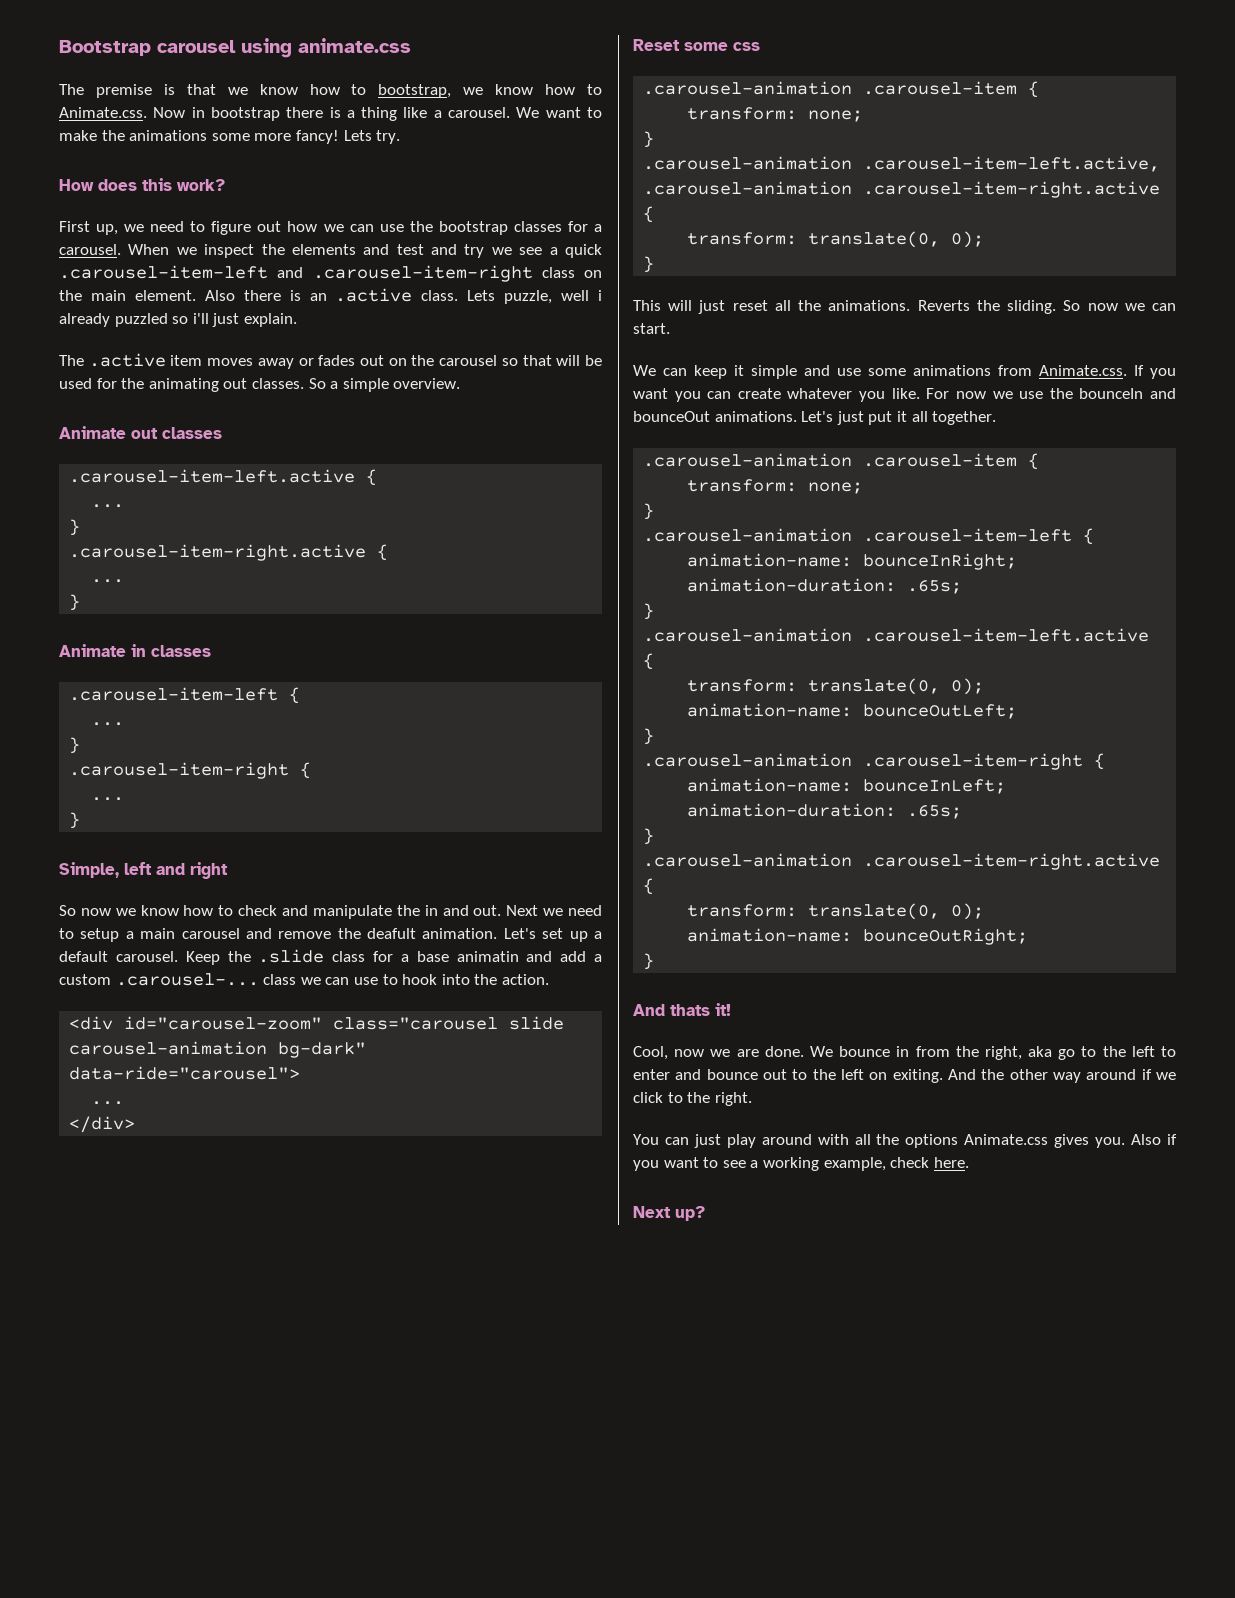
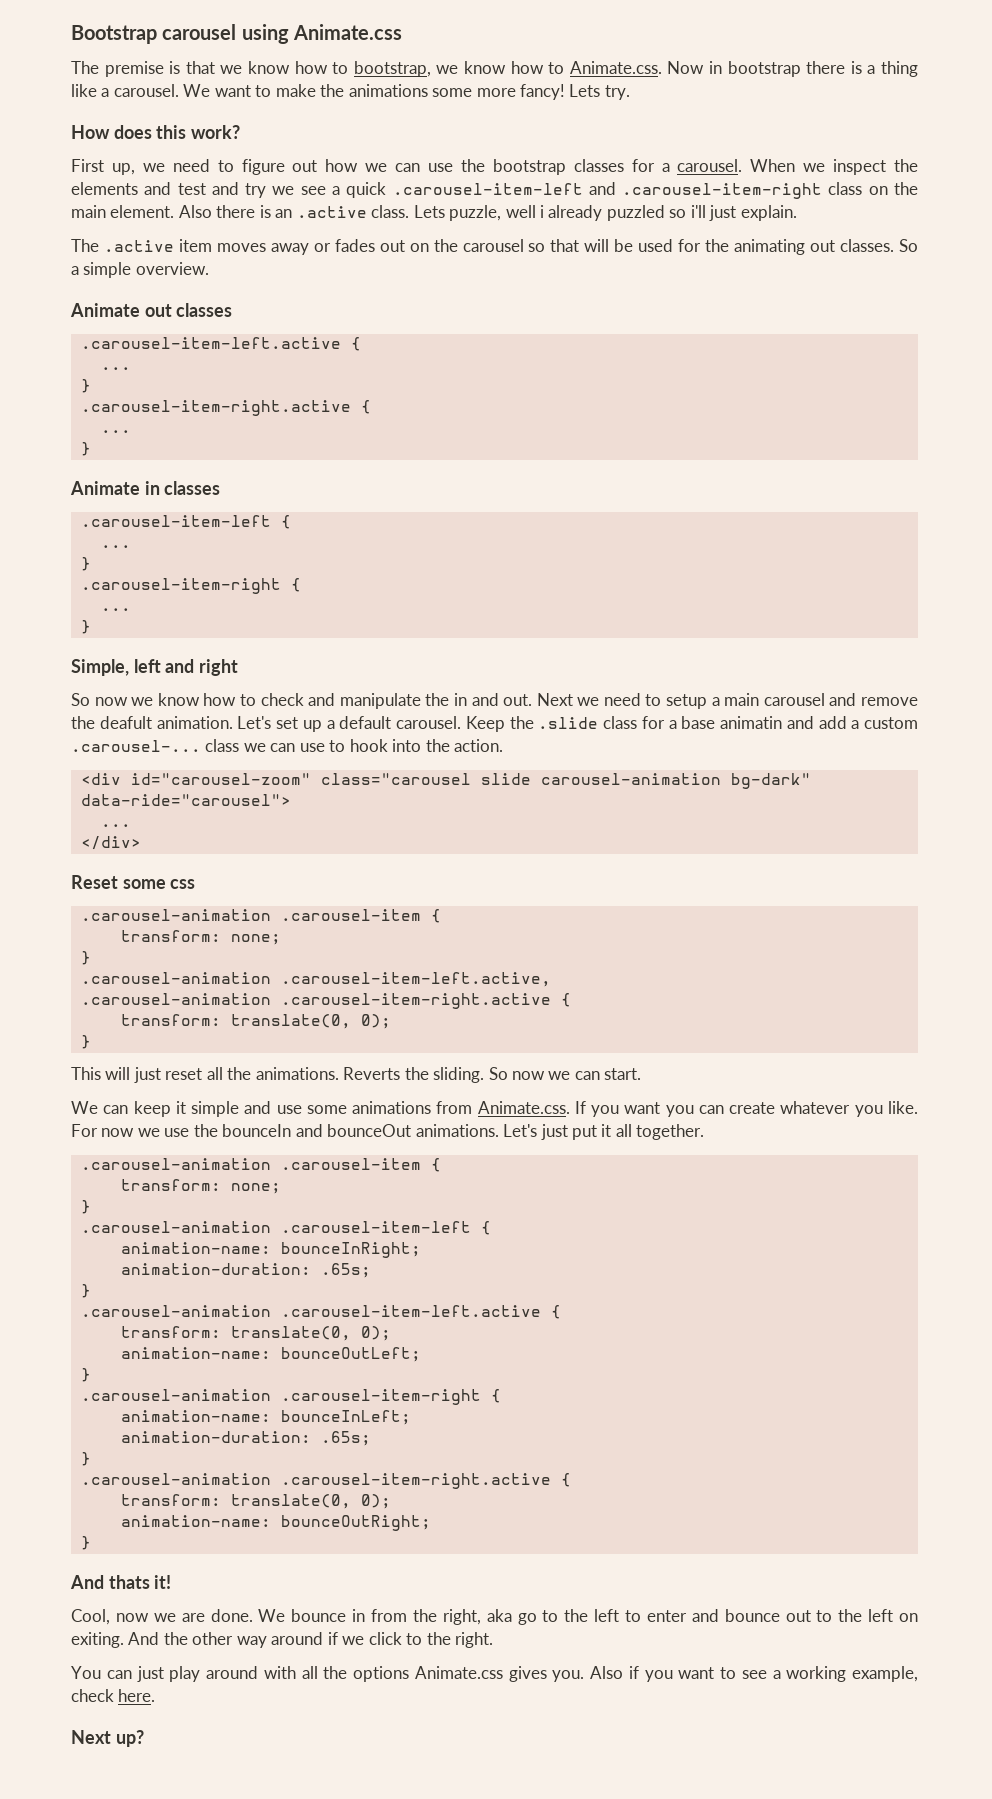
- Bootstrap carousel using animate.css
+ Bootstrap carousel using Animate.css

